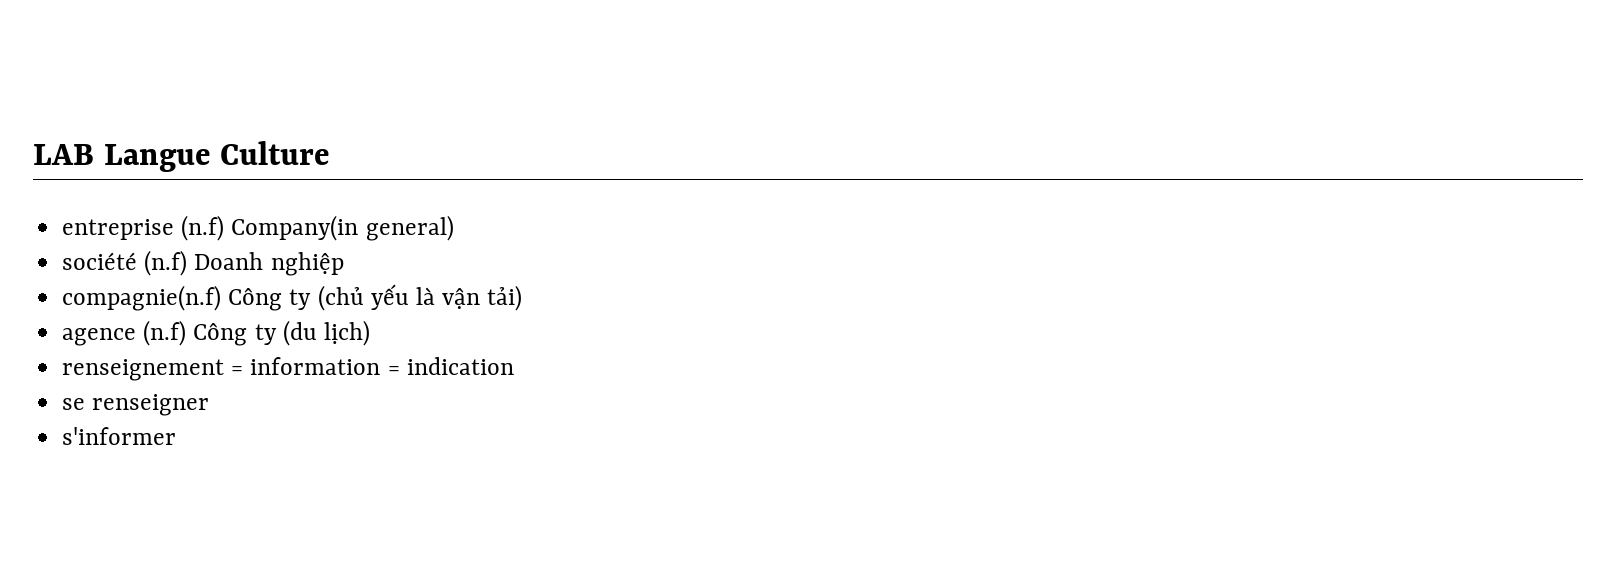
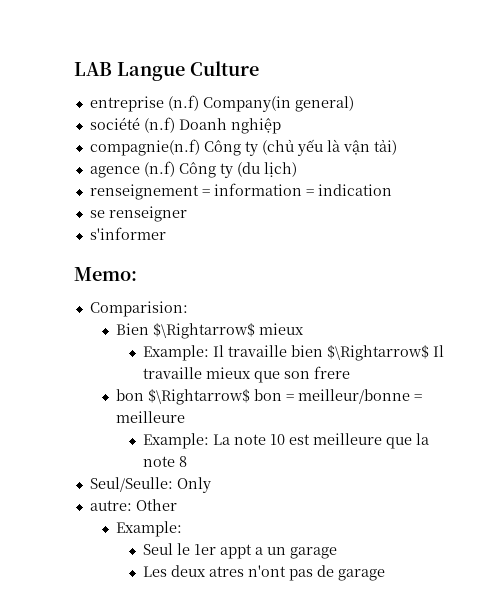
+ Memo:
+ Comparision:
+ Bien $\Rightarrow$ mieux
+ Example: Il travaille bien $\Rightarrow$ Il travaille mieux que son frere
+ bon $\Rightarrow$ bon = meilleur/bonne = meilleure
+ Example: La note 10 est meilleure que la note 8
+ Seul/Seulle: Only
+ autre: Other
+ Example:
+ Seul le 1er appt a un garage
+ Les deux atres n'ont pas de garage

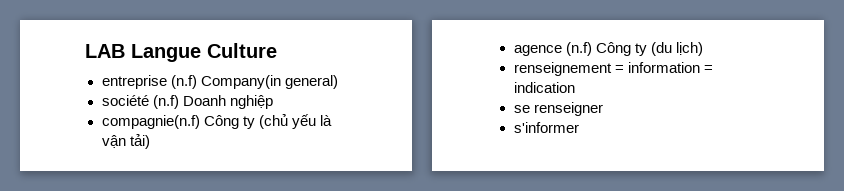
- Memo:
- Comparision:
- Bien $\Rightarrow$ mieux
- Example: Il travaille bien $\Rightarrow$ Il travaille mieux que son frere
- bon $\Rightarrow$ bon = meilleur/bonne = meilleure
- Example: La note 10 est meilleure que la note 8
- Seul/Seulle: Only
- autre: Other
- Example:
- Seul le 1er appt a un garage
- Les deux atres n'ont pas de garage

